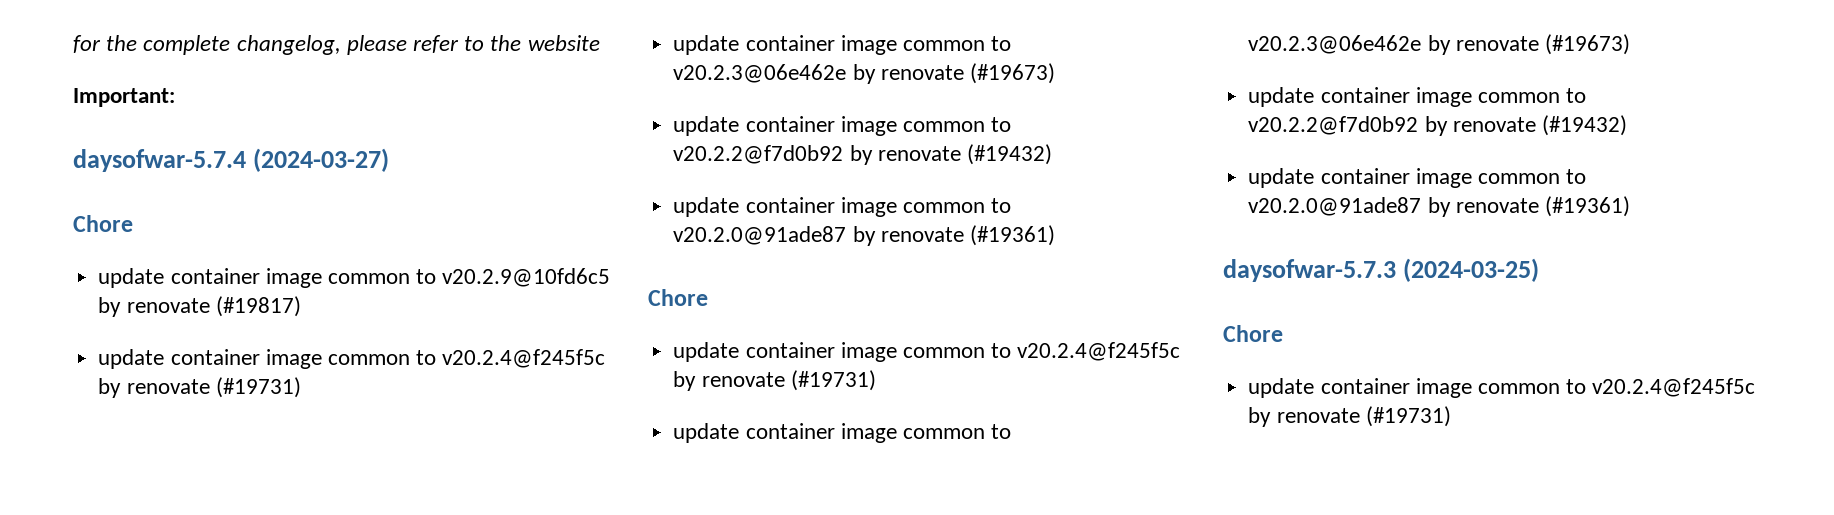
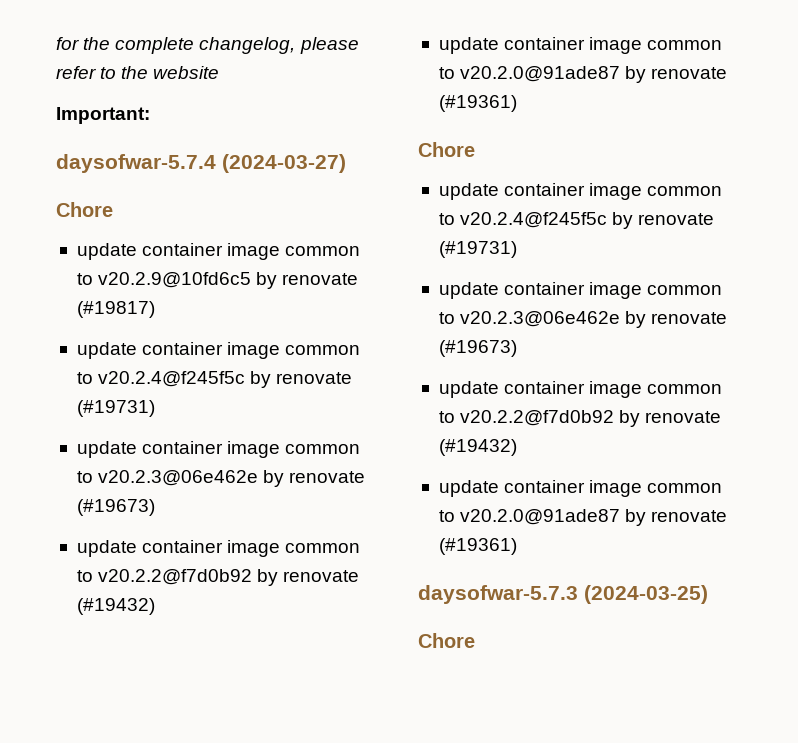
  daysofwar-5.7.3 (2024-03-25)
  Chore
- update container image common to v20.2.4@f245f5c by renovate (#19731)

